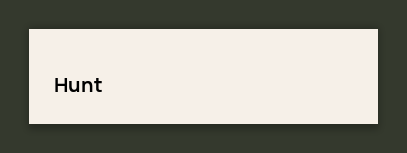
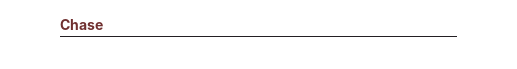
- Hunt
+ Chase

